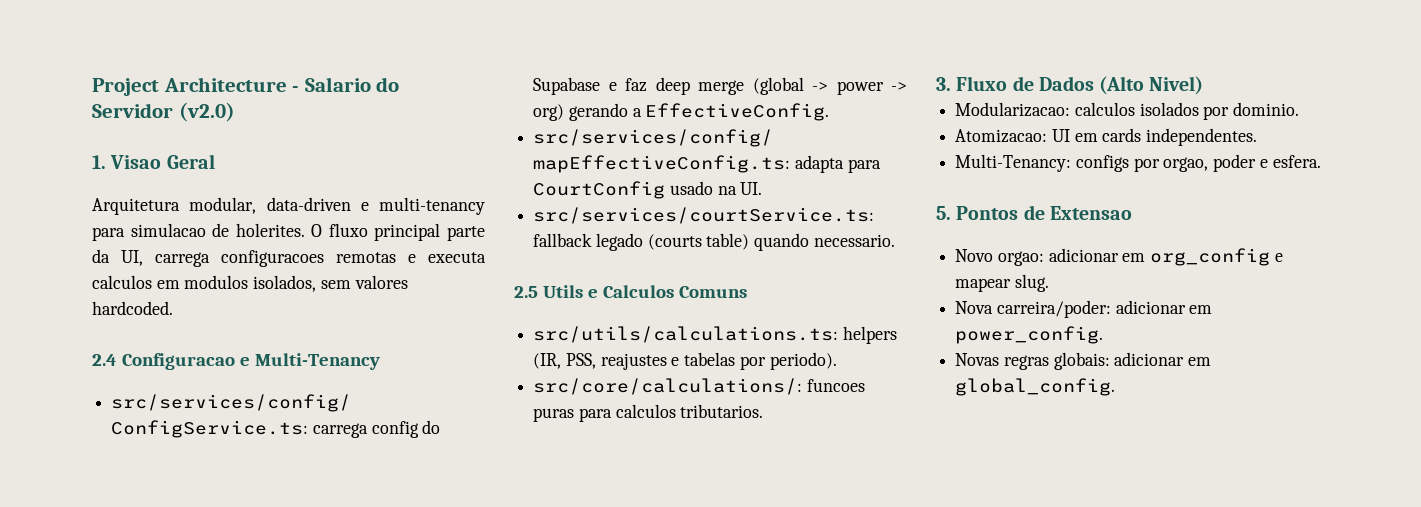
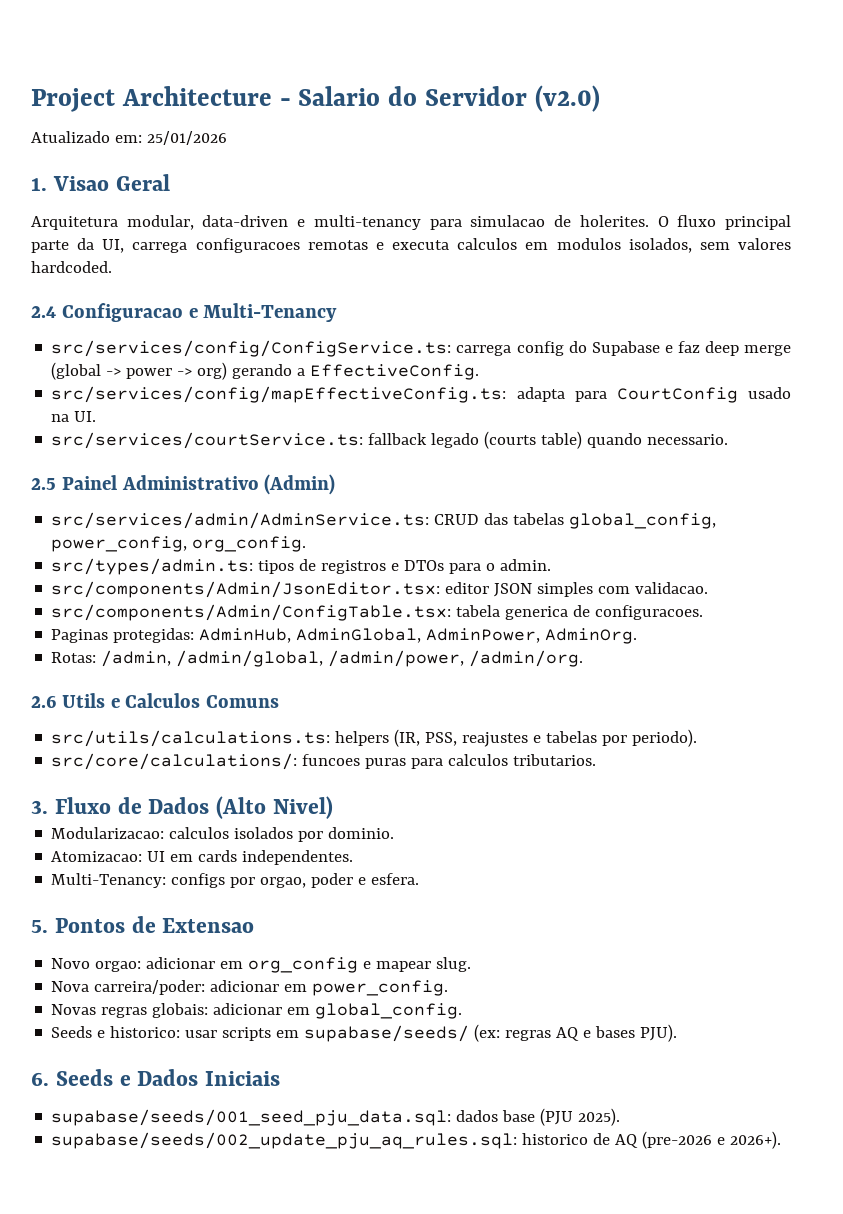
+ Atualizado em: 25/01/2026
- 2.5 Utils e Calculos Comuns
+ 2.5 Painel Administrativo (Admin)
+ src/services/admin/AdminService.ts: CRUD das tabelas global_config, power_config, org_config.
+ src/types/admin.ts: tipos de registros e DTOs para o admin.
+ src/components/Admin/JsonEditor.tsx: editor JSON simples com validacao.
+ src/components/Admin/ConfigTable.tsx: tabela generica de configuracoes.
+ Paginas protegidas: AdminHub, AdminGlobal, AdminPower, AdminOrg.
+ Rotas: /admin, /admin/global, /admin/power, /admin/org.
+ 2.6 Utils e Calculos Comuns
+ Seeds e historico: usar scripts em supabase/seeds/ (ex: regras AQ e bases PJU).
+ 6. Seeds e Dados Iniciais
+ supabase/seeds/001_seed_pju_data.sql: dados base (PJU 2025).
+ supabase/seeds/002_update_pju_aq_rules.sql: historico de AQ (pre-2026 e 2026+).

